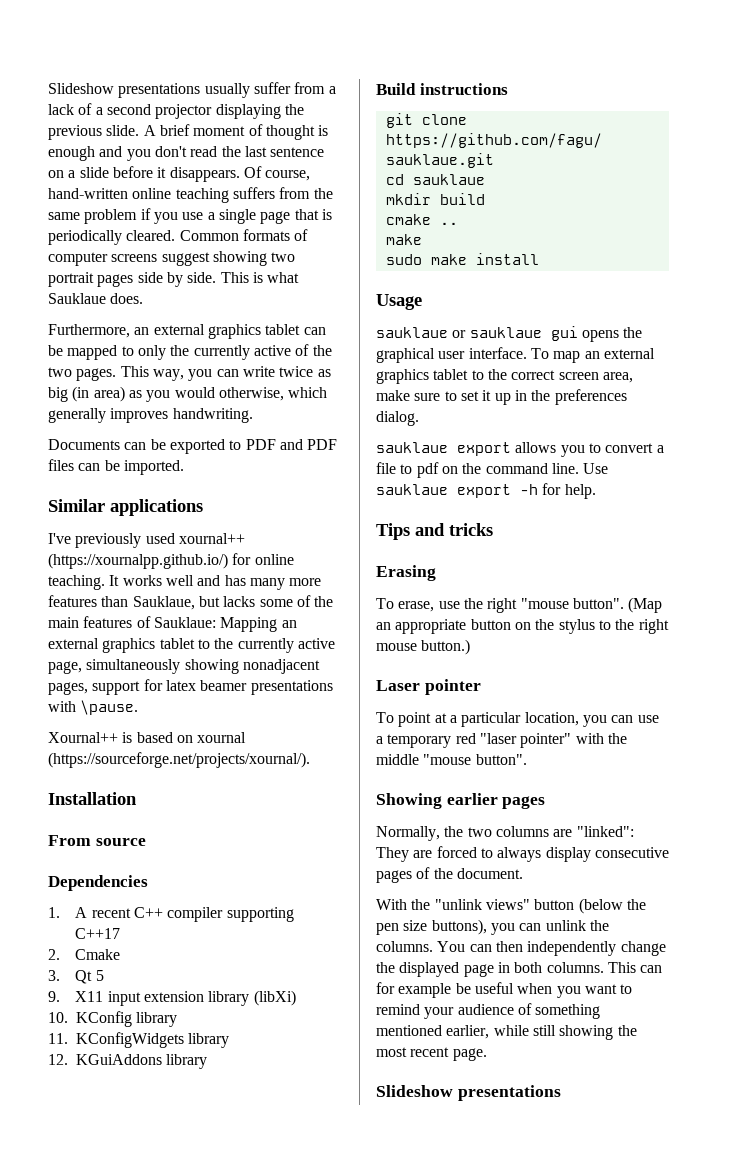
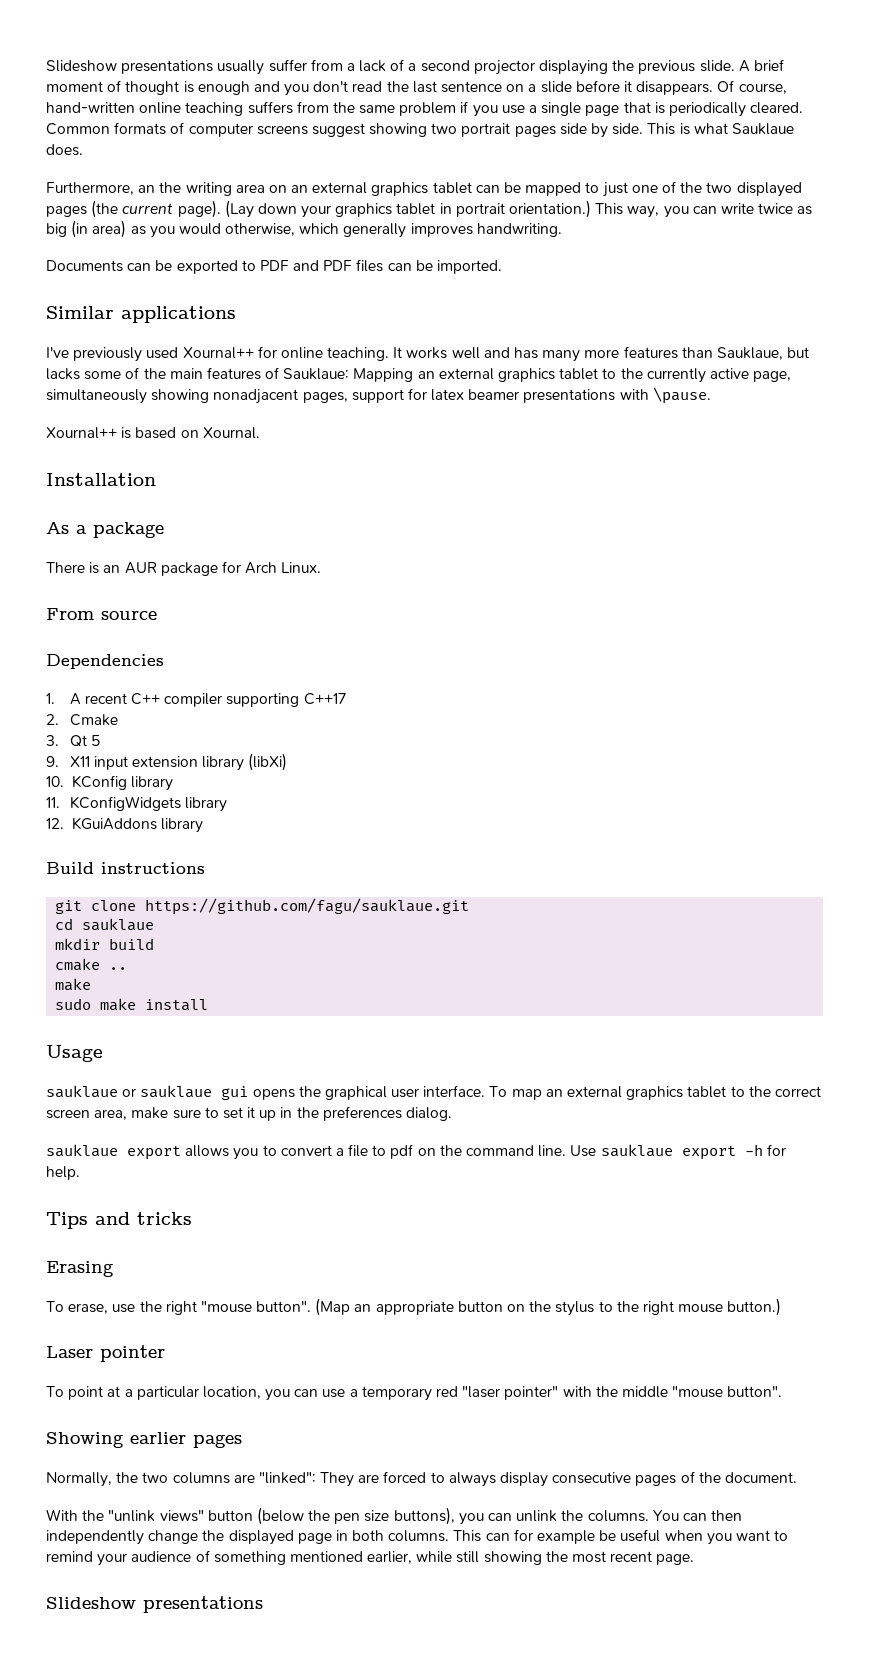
- Furthermore, an external graphics tablet can be mapped to only the currently active of the two pages.
+ Furthermore, an the writing area on an external graphics tablet can be mapped to just one of the two displayed pages (the current page). (Lay down your graphics tablet in portrait orientation.)
- I've previously used xournal++ (https://xournalpp.github.io/) for online teaching.
+ I've previously used Xournal++ for online teaching.
- Xournal++ is based on xournal (https://sourceforge.net/projects/xournal/).
+ Xournal++ is based on Xournal.
+ As a package
+ There is an AUR package for Arch Linux.

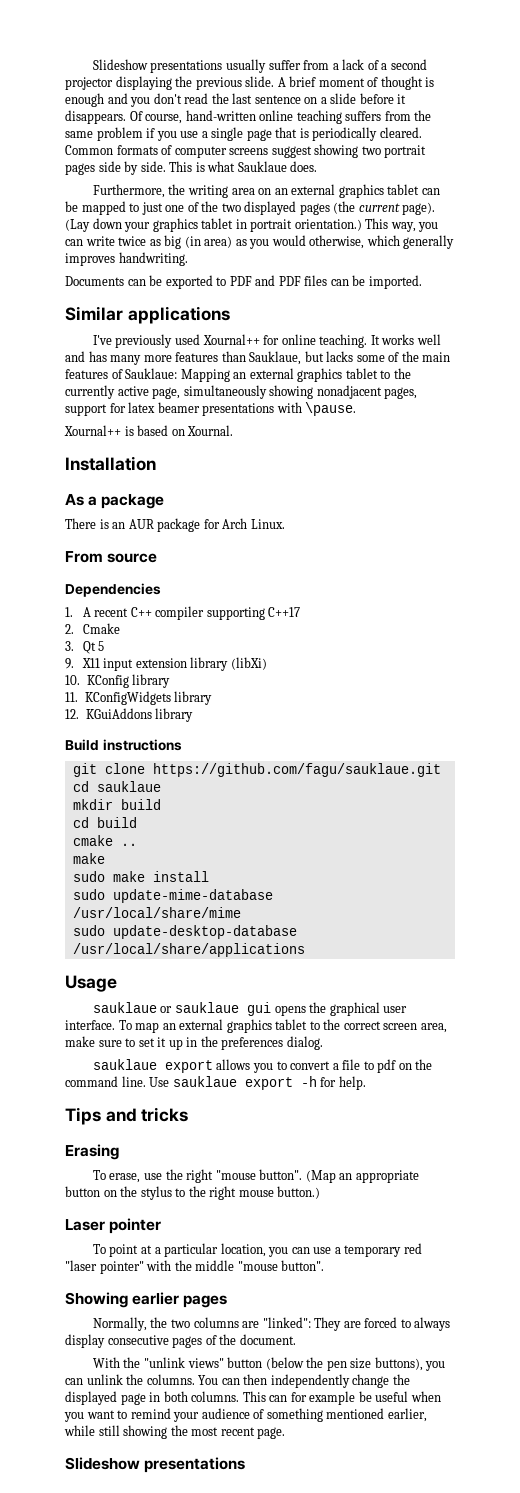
- Furthermore, an the writing area on an external graphics tablet can be mapped to just one of the two displayed pages (the current page).
+ Furthermore, the writing area on an external graphics tablet can be mapped to just one of the two displayed pages (the current page).
+ cd build
+ sudo update-mime-database /usr/local/share/mime
+ sudo update-desktop-database /usr/local/share/applications

